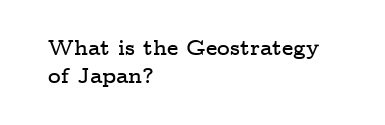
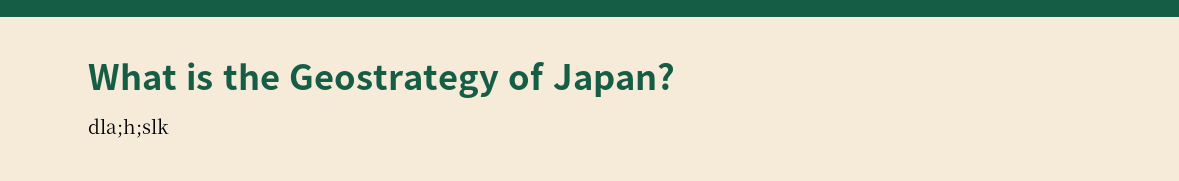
+ dla;h;slk

